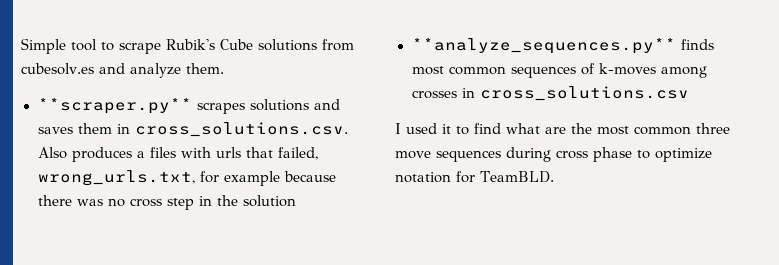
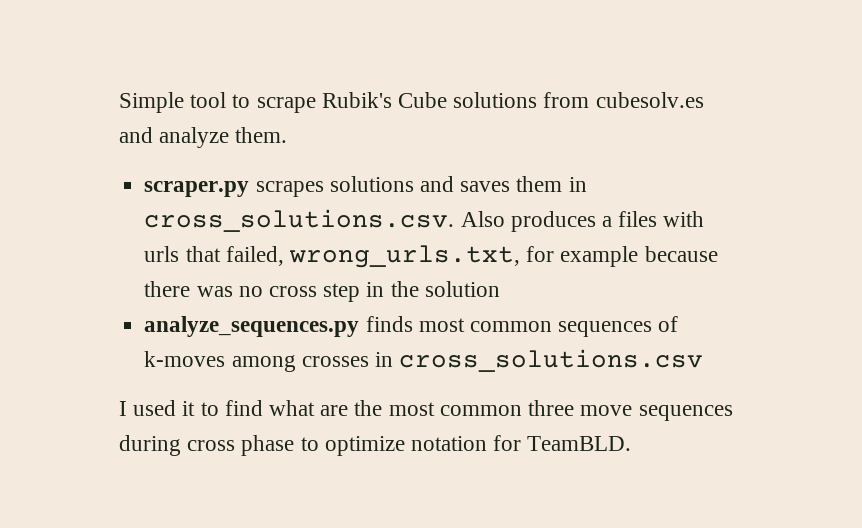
- **scraper.py** scrapes solutions and saves them in cross_solutions.csv. Also produces a files with urls that failed, wrong_urls.txt, for example because there was no cross step in the solution
+ scraper.py scrapes solutions and saves them in cross_solutions.csv. Also produces a files with urls that failed, wrong_urls.txt, for example because there was no cross step in the solution
- **analyze_sequences.py** finds most common sequences of k-moves among crosses in cross_solutions.csv
+ analyze_sequences.py finds most common sequences of k-moves among crosses in cross_solutions.csv

